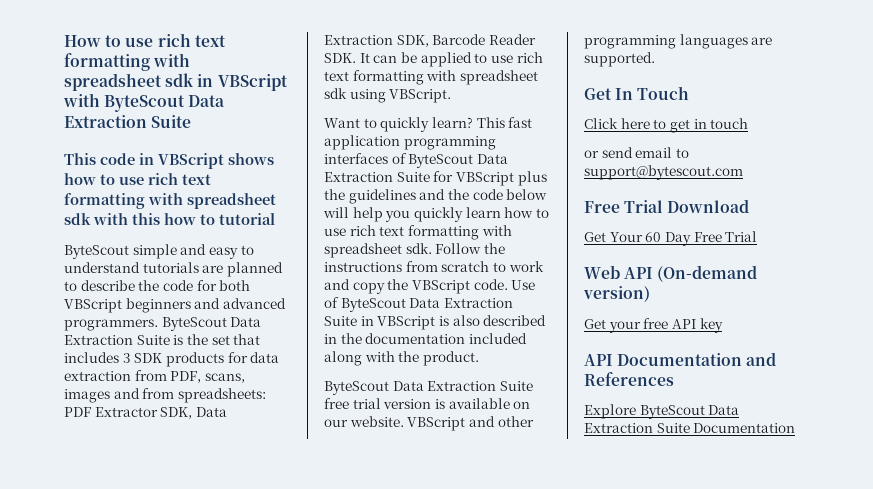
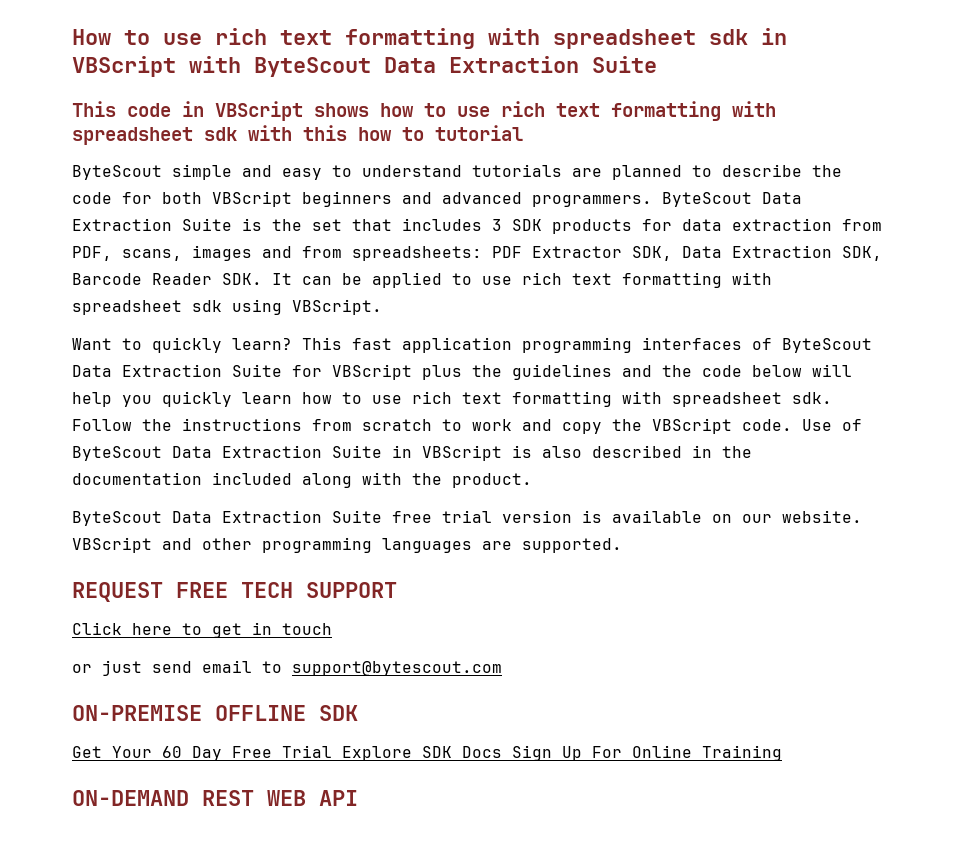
- Get In Touch
+ REQUEST FREE TECH SUPPORT
- or send email to support@bytescout.com
+ or just send email to support@bytescout.com
- Free Trial Download
+ ON-PREMISE OFFLINE SDK
- Get Your 60 Day Free Trial
- Web API (On-demand version)
- Get your free API key
- API Documentation and References
- Explore ByteScout Data Extraction Suite Documentation
+ Get Your 60 Day Free Trial Explore SDK Docs Sign Up For Online Training
+ ON-DEMAND REST WEB API

